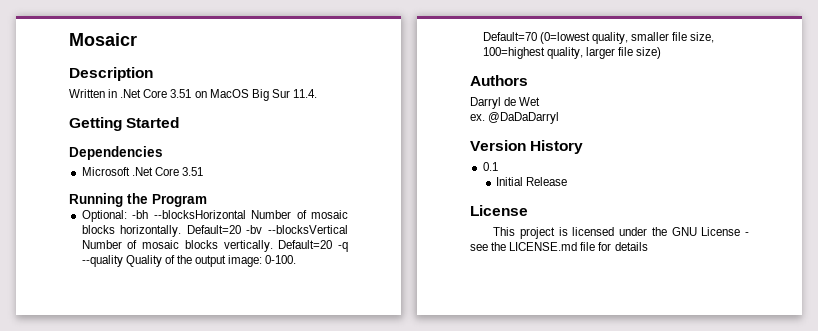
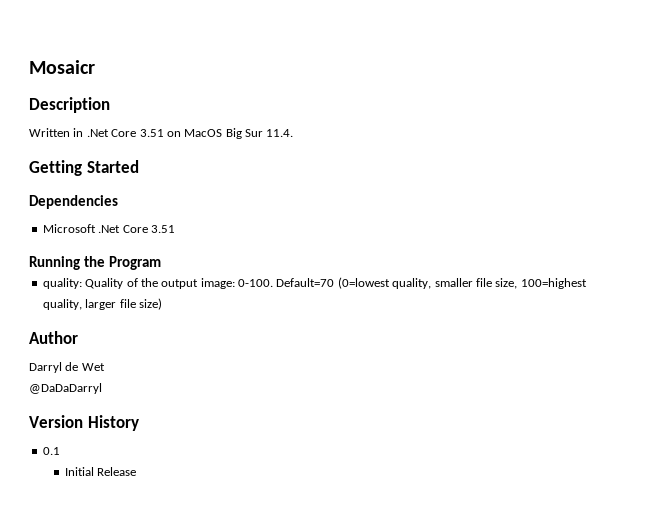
- Optional: -bh --blocksHorizontal Number of mosaic blocks horizontally. Default=20 -bv --blocksVertical Number of mosaic blocks vertically. Default=20 -q --quality Quality of the output image: 0-100.
+ quality: Quality of the output image: 0-100.
- Authors
+ Author
- ex.
  Initial Release
- License
- This project is licensed under the GNU License - see the LICENSE.md file for details

